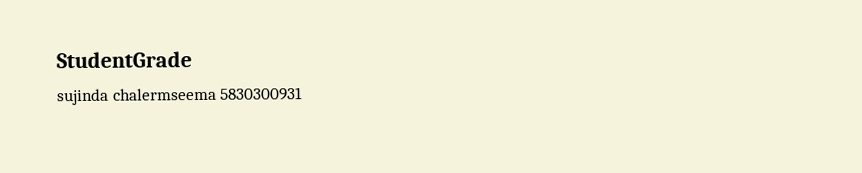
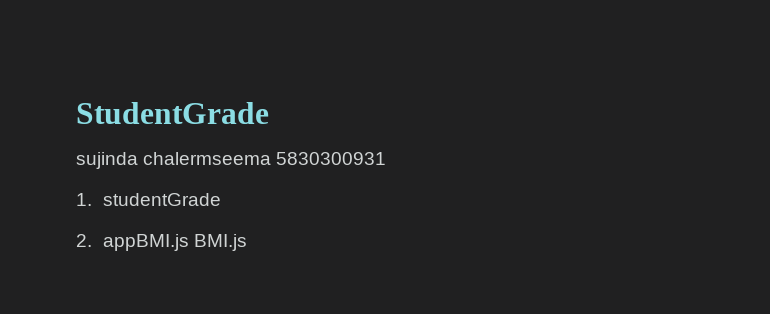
+ 1. studentGrade
+ 2. appBMI.js BMI.js

